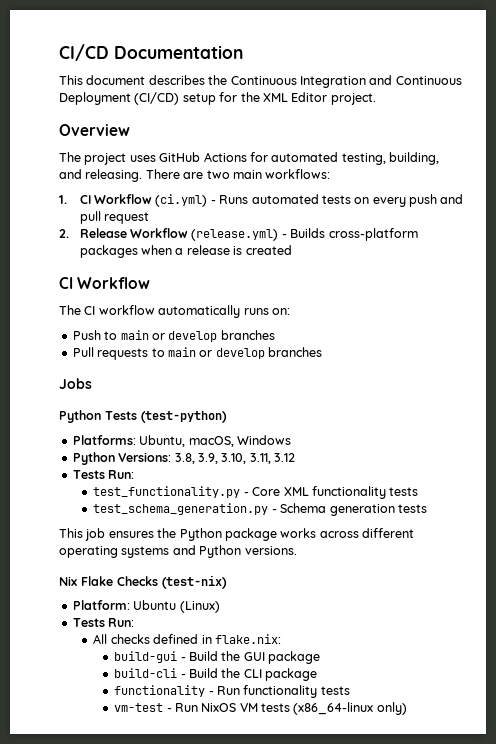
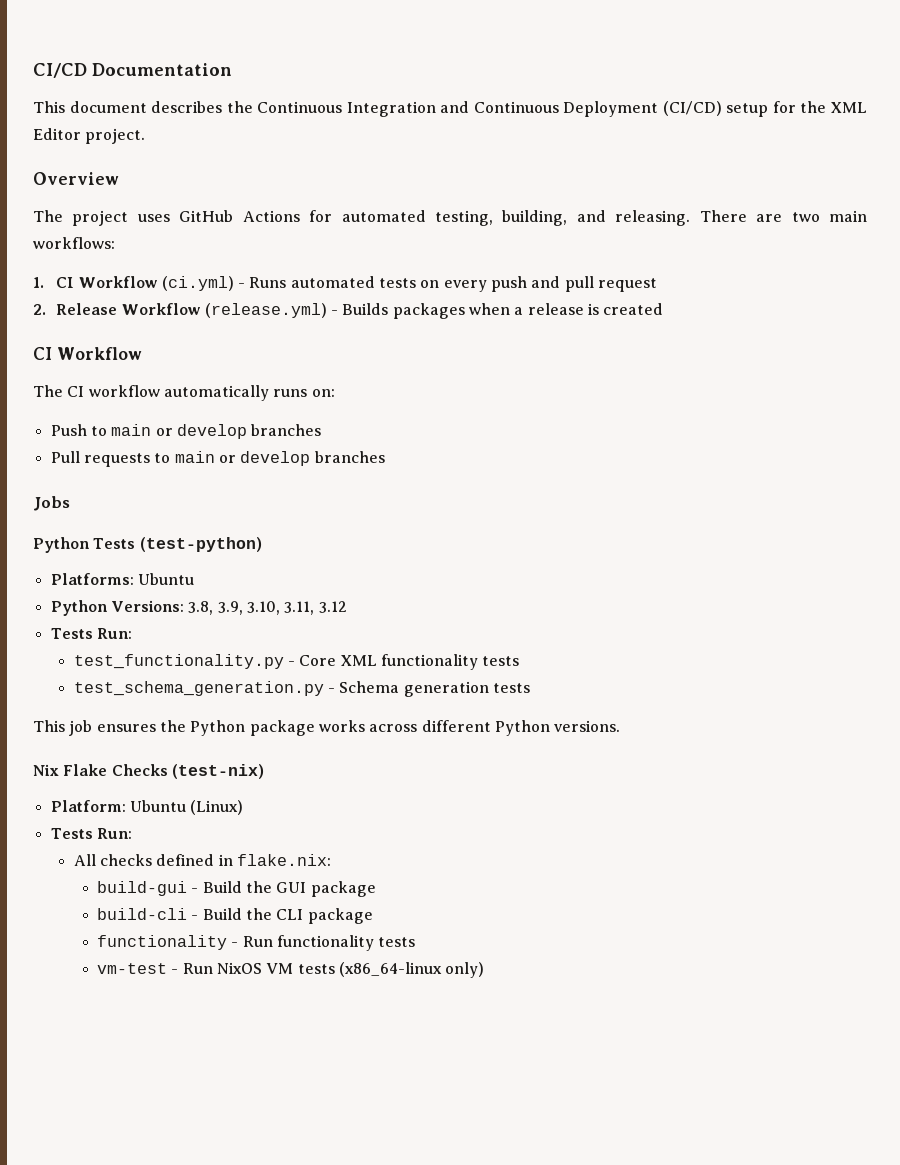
- 2. Release Workflow (release.yml) - Builds cross-platform packages when a release is created
+ 2. Release Workflow (release.yml) - Builds packages when a release is created
- Platforms: Ubuntu, macOS, Windows
+ Platforms: Ubuntu
- This job ensures the Python package works across different operating systems and Python versions.
+ This job ensures the Python package works across different Python versions.

